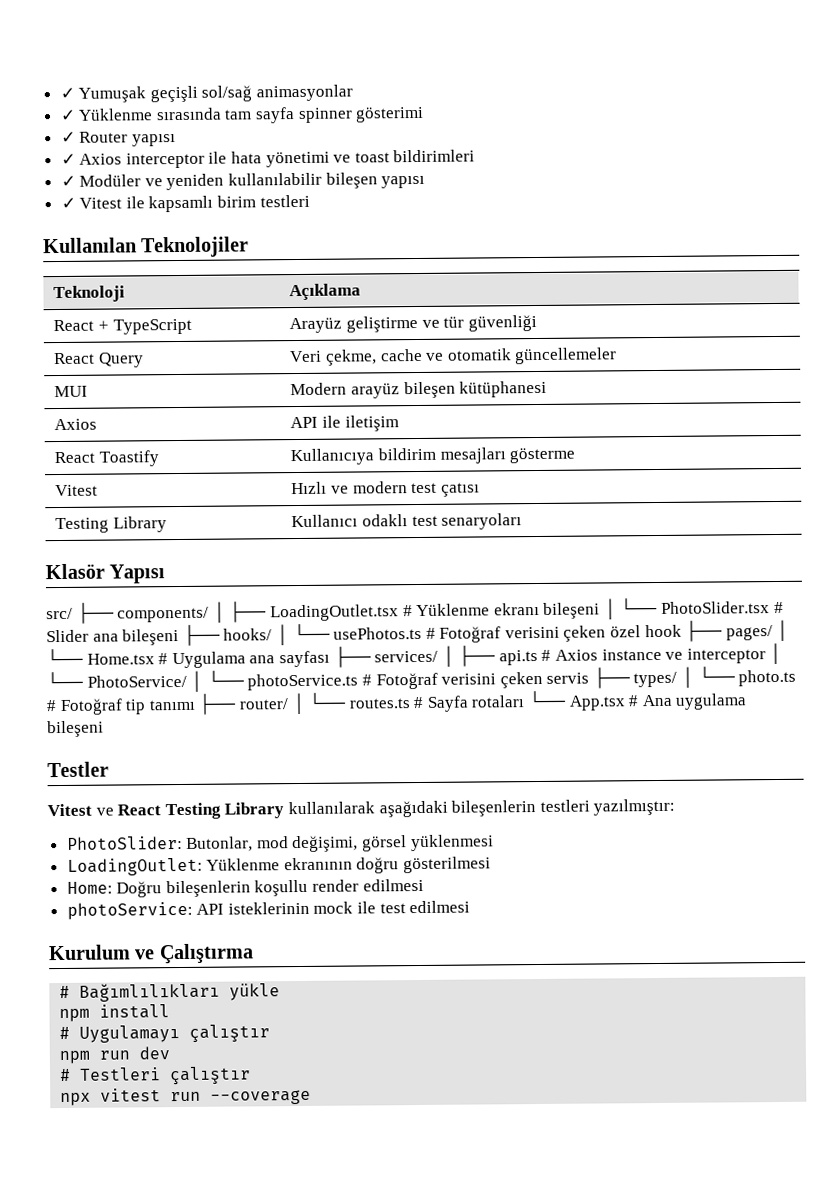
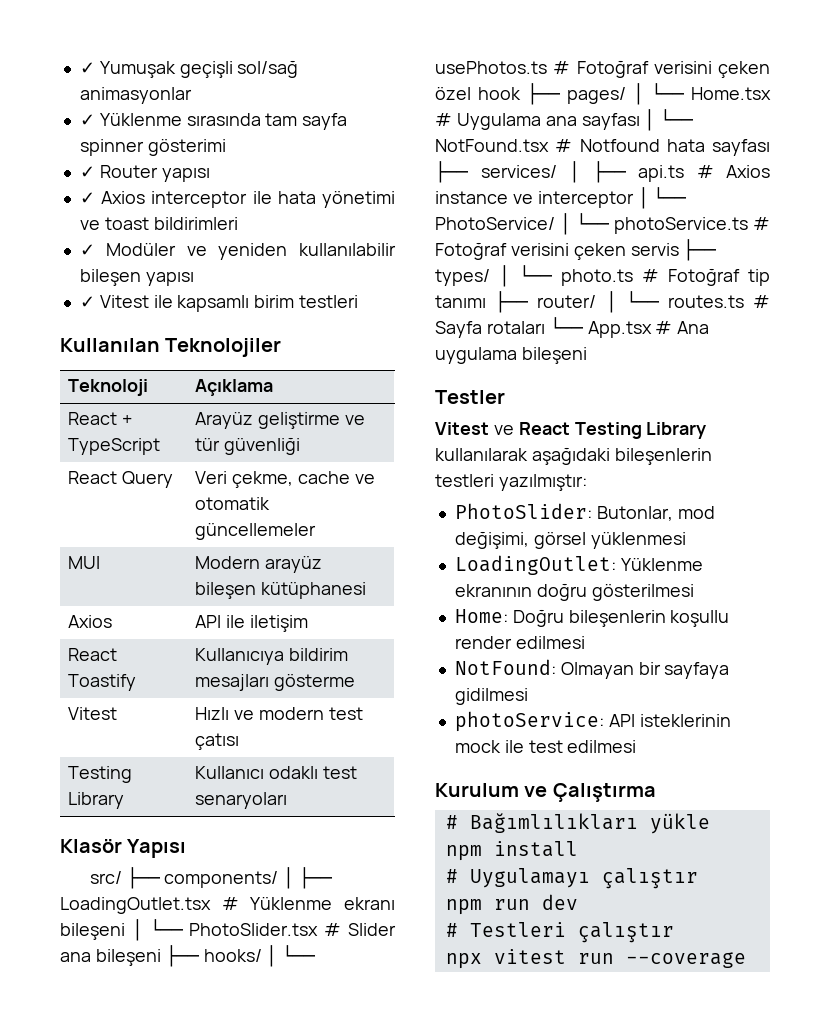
- src/ ├── components/ │ ├── LoadingOutlet.tsx # Yüklenme ekranı bileşeni │ └── PhotoSlider.tsx # Slider ana bileşeni ├── hooks/ │ └── usePhotos.ts # Fotoğraf verisini çeken özel hook ├── pages/ │ └── Home.tsx # Uygulama ana sayfası ├── services/ │ ├── api.ts # Axios instance ve interceptor │ └── PhotoService/ │ └── photoService.ts # Fotoğraf verisini çeken servis ├── types/ │ └── photo.ts # Fotoğraf tip tanımı ├── router/ │ └── routes.ts # Sayfa rotaları └── App.tsx # Ana uygulama bileşeni
+ src/ ├── components/ │ ├── LoadingOutlet.tsx # Yüklenme ekranı bileşeni │ └── PhotoSlider.tsx # Slider ana bileşeni ├── hooks/ │ └── usePhotos.ts # Fotoğraf verisini çeken özel hook ├── pages/ │ └── Home.tsx # Uygulama ana sayfası │ └── NotFound.tsx # Notfound hata sayfası ├── services/ │ ├── api.ts # Axios instance ve interceptor │ └── PhotoService/ │ └── photoService.ts # Fotoğraf verisini çeken servis ├── types/ │ └── photo.ts # Fotoğraf tip tanımı ├── router/ │ └── routes.ts # Sayfa rotaları └── App.tsx # Ana uygulama bileşeni
+ NotFound: Olmayan bir sayfaya gidilmesi

